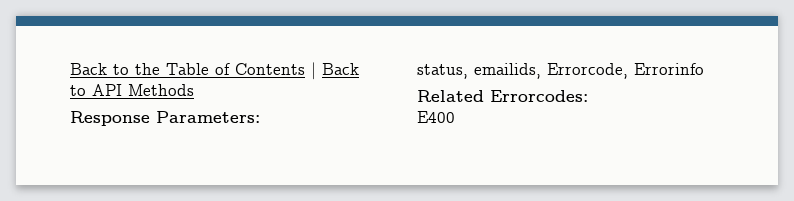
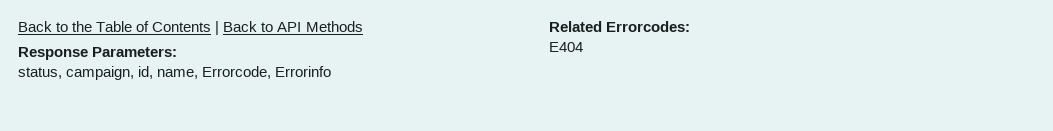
- status, emailids, Errorcode, Errorinfo
+ status, campaign, id, name, Errorcode, Errorinfo
- E400
+ E404

